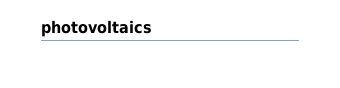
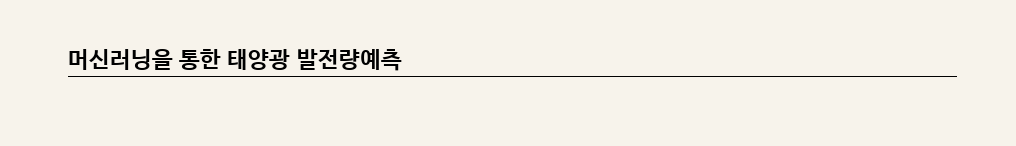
- photovoltaics
+ 머신러닝을 통한 태양광 발전량예측

